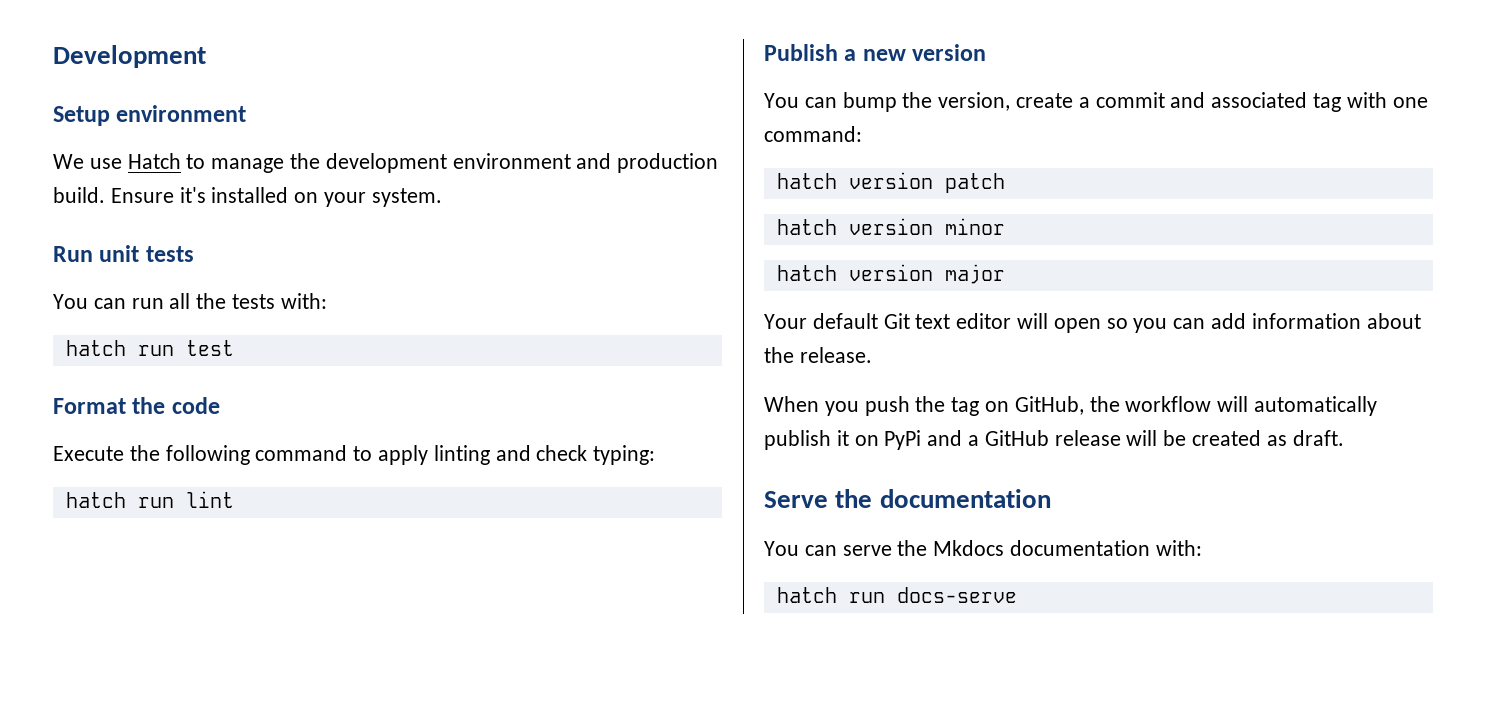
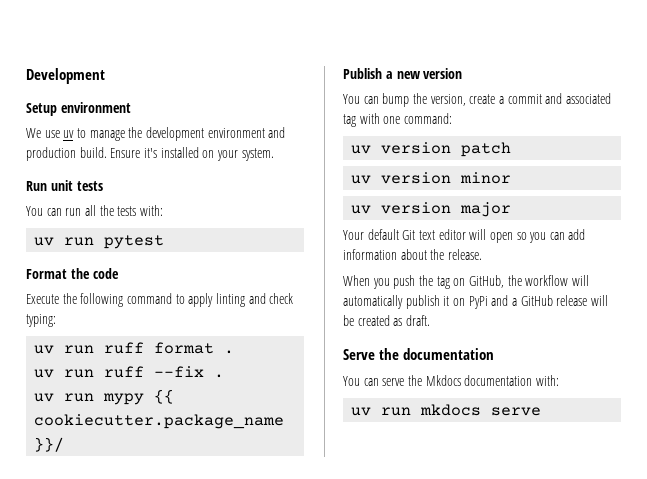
- We use Hatch to manage the development environment and production build.
+ We use uv to manage the development environment and production build.
- hatch run test
+ uv run pytest
- hatch run lint
+ uv run ruff format .
+ uv run ruff --fix .
+ uv run mypy {{ cookiecutter.package_name }}/
- hatch version patch
+ uv version patch
- hatch version minor
+ uv version minor
- hatch version major
+ uv version major
- hatch run docs-serve
+ uv run mkdocs serve

